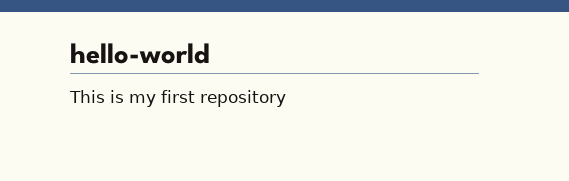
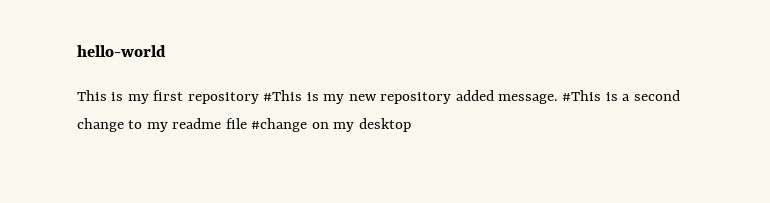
- This is my first repository
+ This is my first repository #This is my new repository added message. #This is a second change to my readme file #change on my desktop

